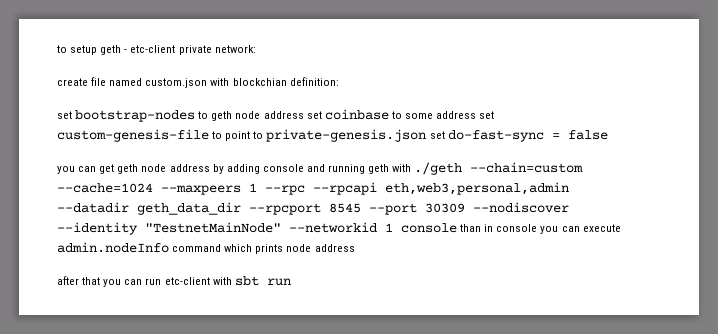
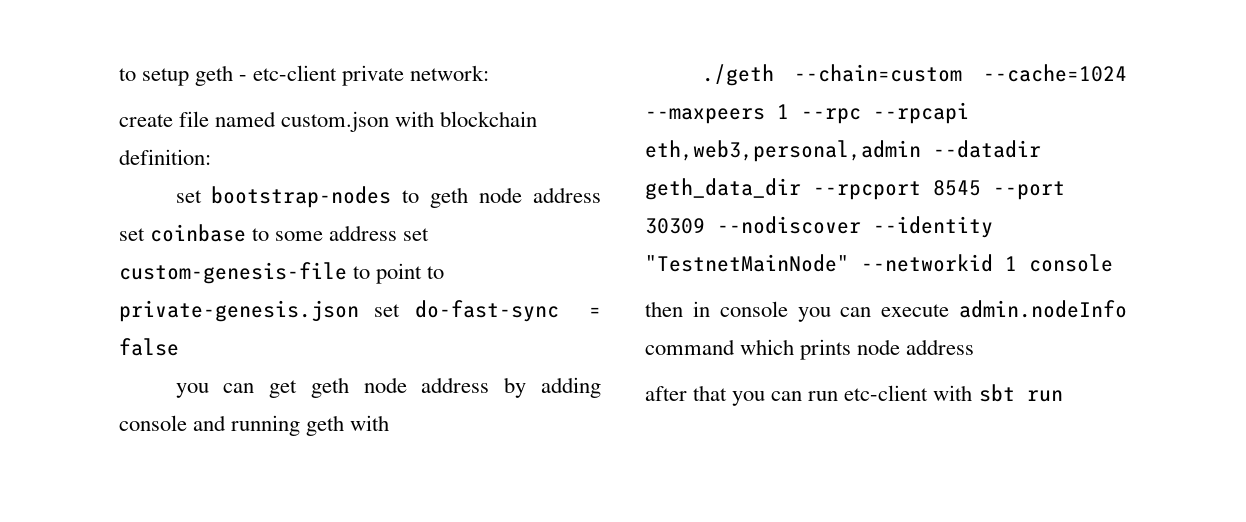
- create file named custom.json with blockchian definition:
+ create file named custom.json with blockchain definition:
- you can get geth node address by adding console and running geth with ./geth --chain=custom --cache=1024 --maxpeers 1 --rpc --rpcapi eth,web3,personal,admin --datadir geth_data_dir --rpcport 8545 --port 30309 --nodiscover --identity "TestnetMainNode" --networkid 1 console than in console you can execute admin.nodeInfo command which prints node address
+ you can get geth node address by adding console and running geth with
+ ./geth --chain=custom --cache=1024 --maxpeers 1 --rpc --rpcapi eth,web3,personal,admin --datadir geth_data_dir --rpcport 8545 --port 30309 --nodiscover --identity "TestnetMainNode" --networkid 1 console
+ then in console you can execute admin.nodeInfo command which prints node address

